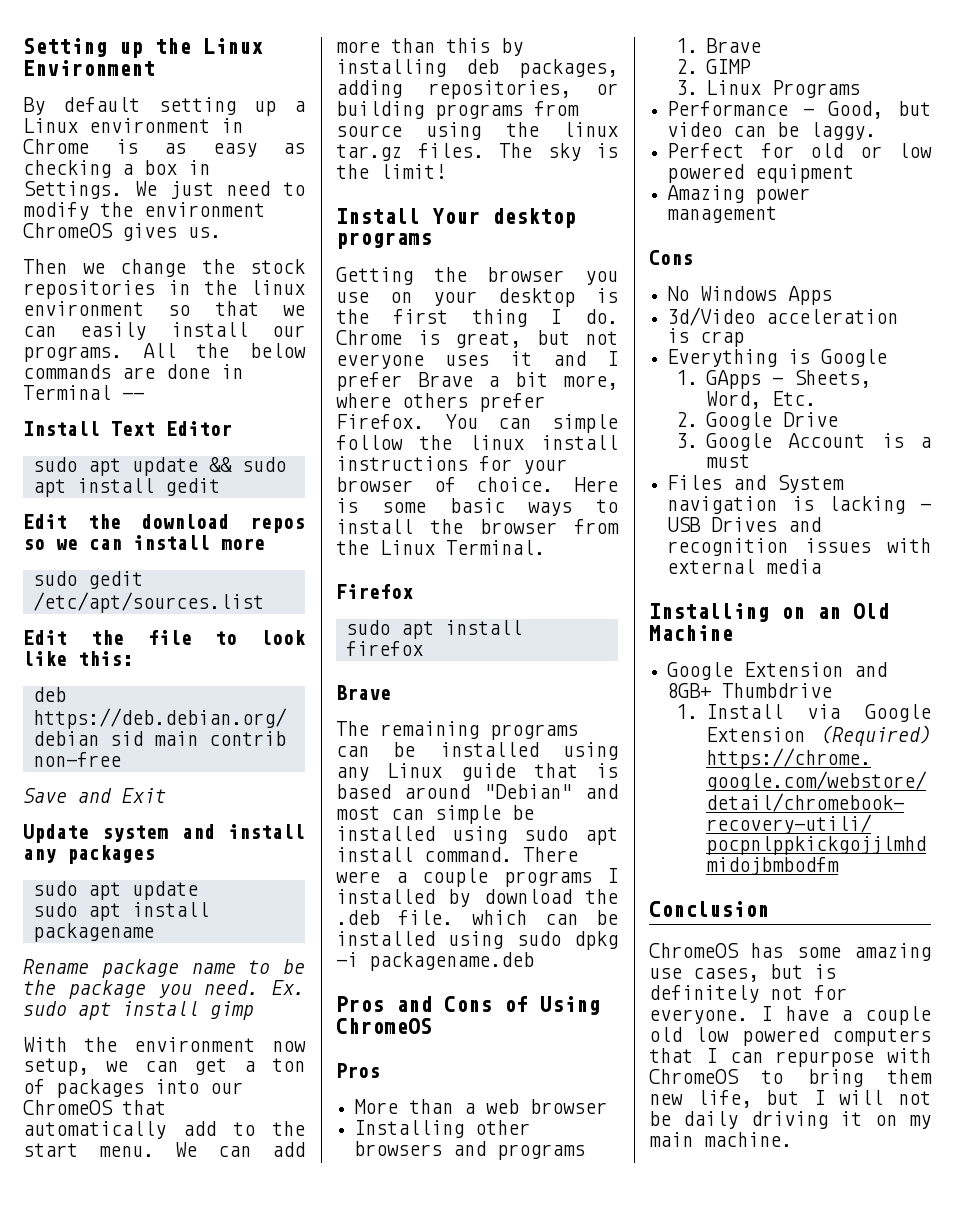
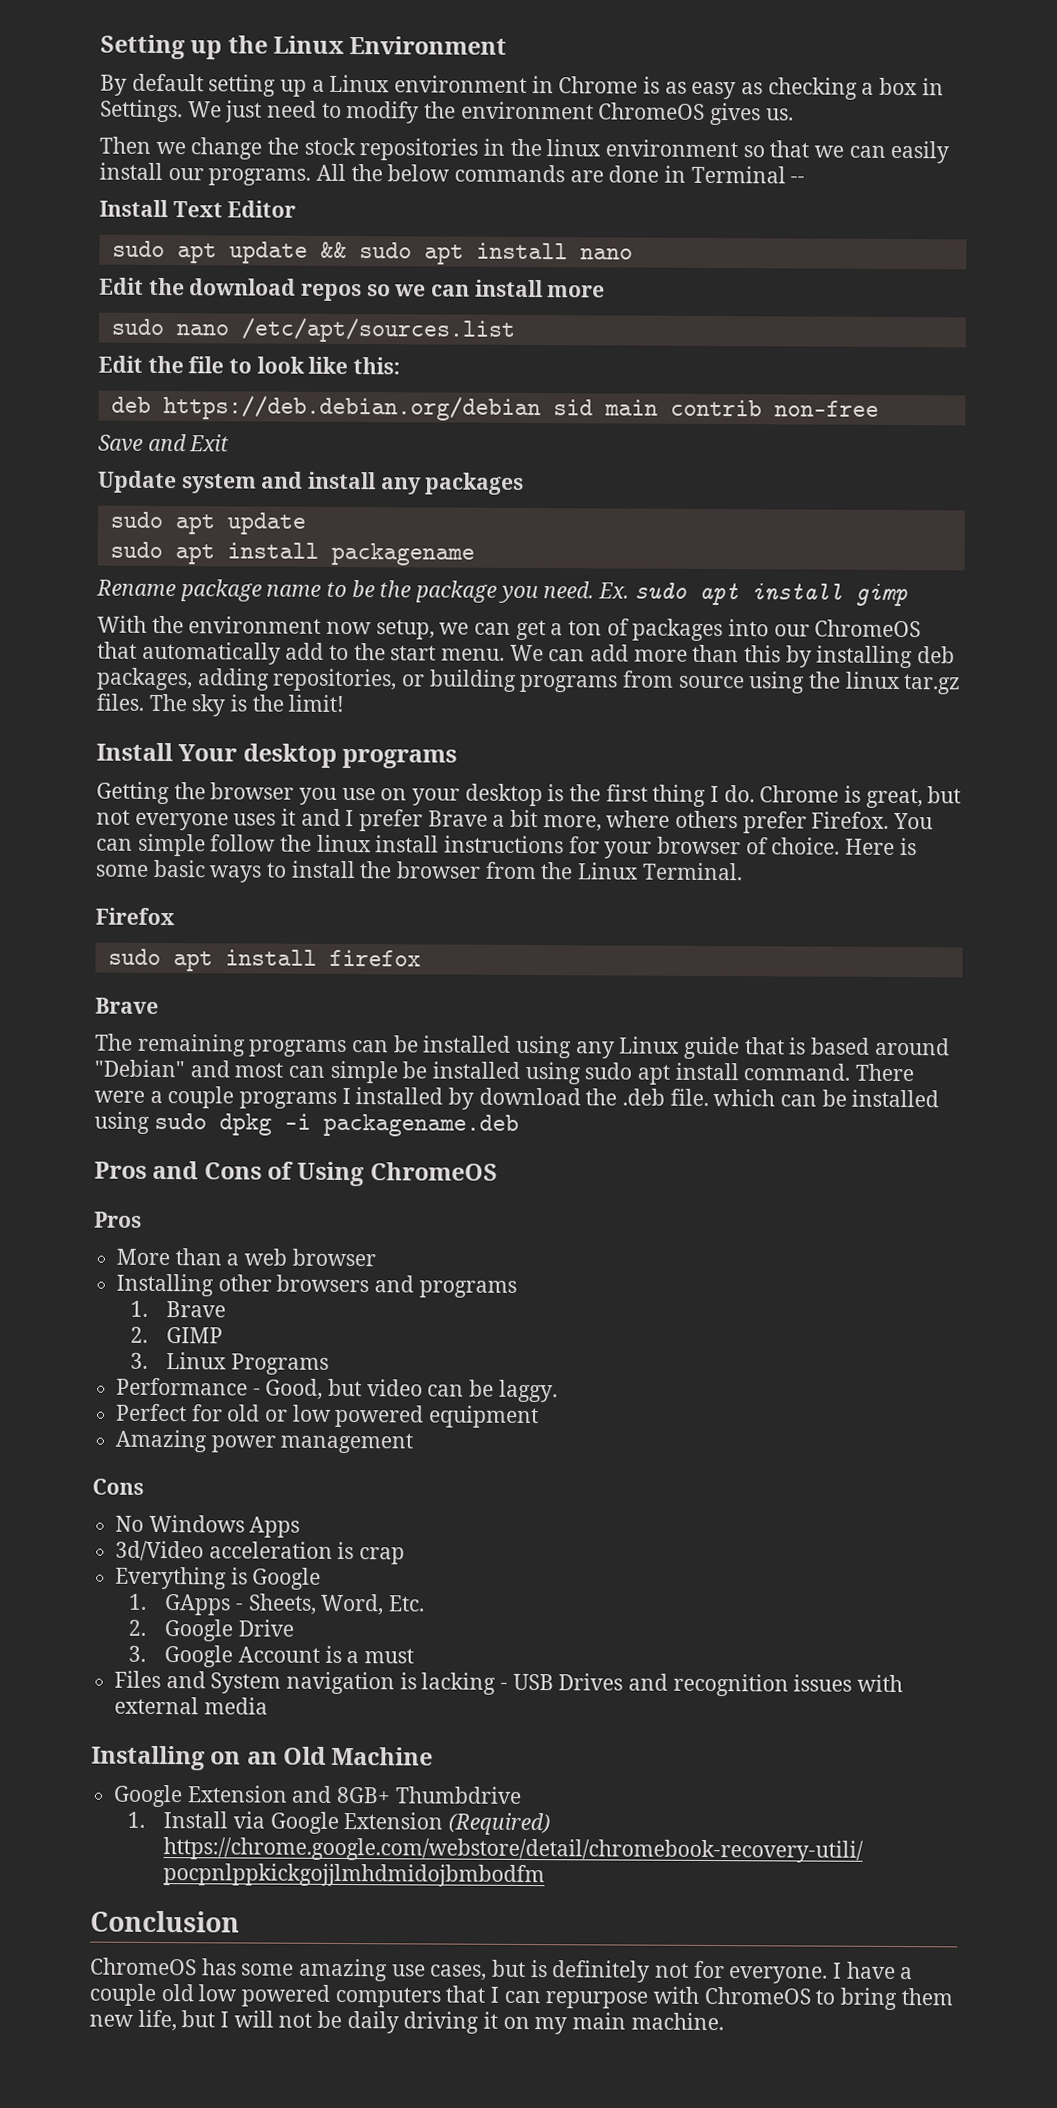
- sudo apt update && sudo apt install gedit
+ sudo apt update && sudo apt install nano
- sudo gedit /etc/apt/sources.list
+ sudo nano /etc/apt/sources.list

